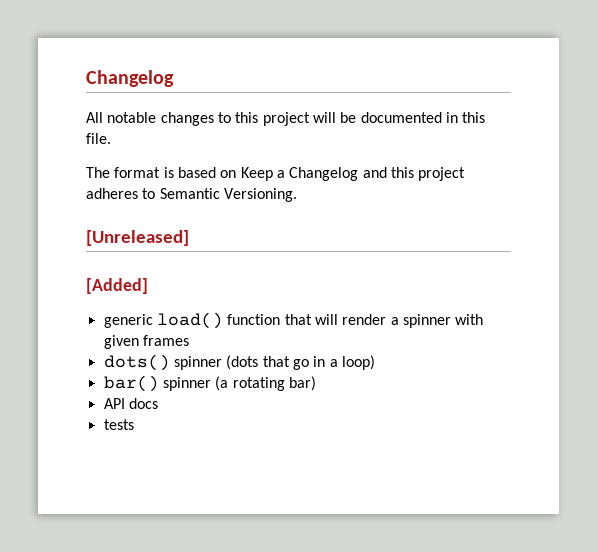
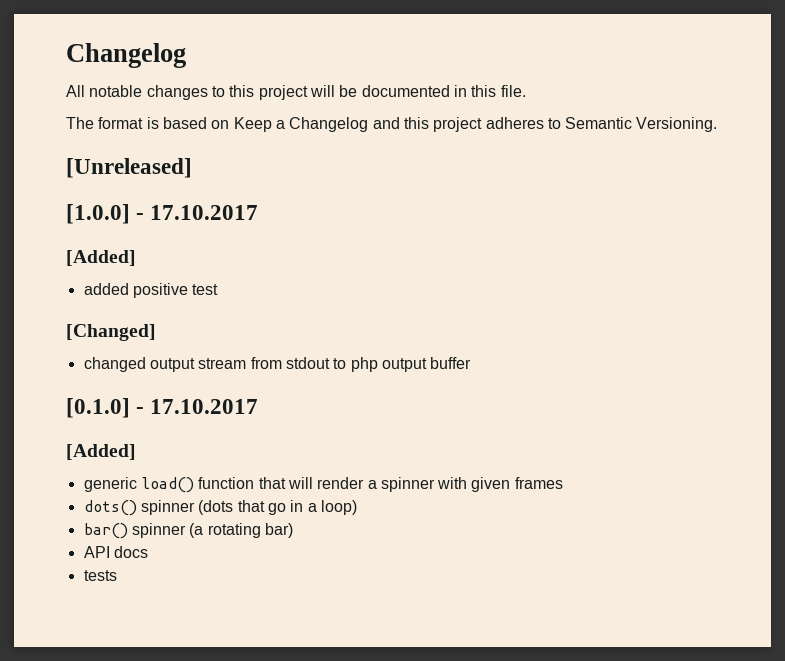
+ [1.0.0] - 17.10.2017
+ [Added]
+ added positive test
+ [Changed]
+ changed output stream from stdout to php output buffer
+ [0.1.0] - 17.10.2017

